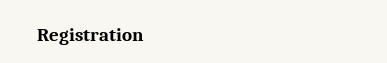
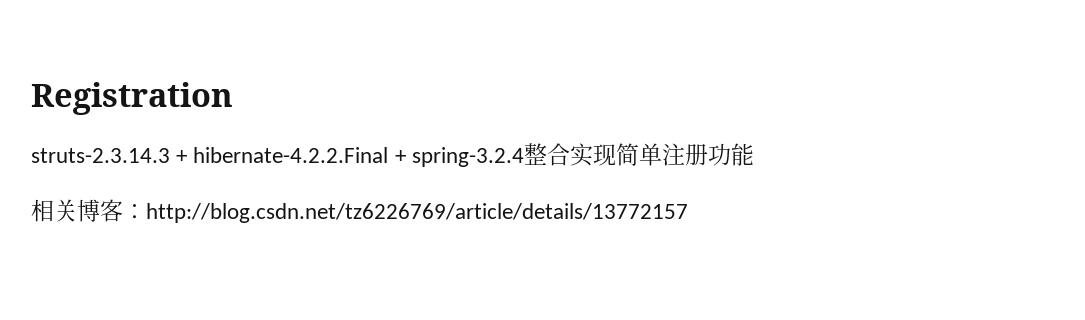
+ struts-2.3.14.3 + hibernate-4.2.2.Final + spring-3.2.4整合实现简单注册功能
+ 相关博客：http://blog.csdn.net/tz6226769/article/details/13772157

